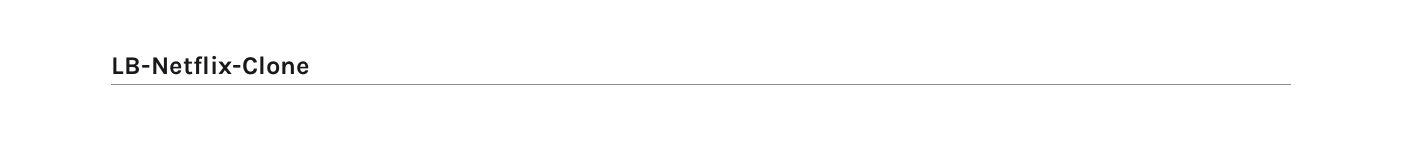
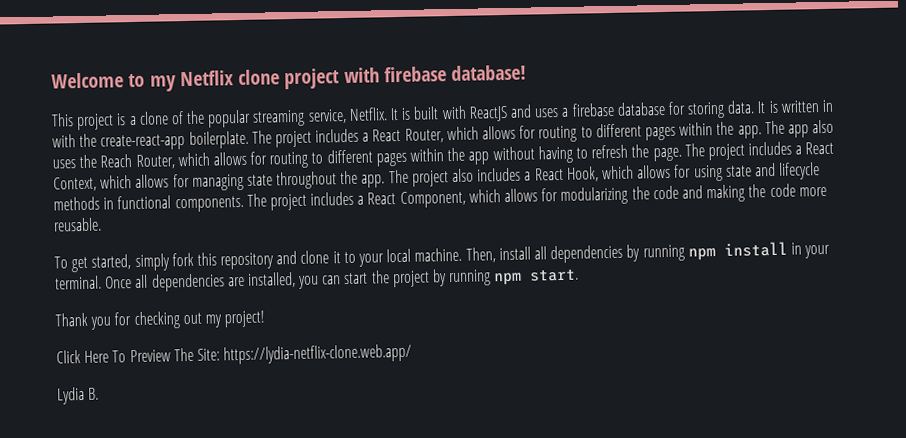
- LB-Netflix-Clone
+ Welcome to my Netflix clone project with firebase database!
+ This project is a clone of the popular streaming service, Netflix. It is built with ReactJS and uses a firebase database for storing data. It is written in with the create-react-app boilerplate. The project includes a React Router, which allows for routing to different pages within the app. The app also uses the Reach Router, which allows for routing to different pages within the app without having to refresh the page. The project includes a React Context, which allows for managing state throughout the app. The project also includes a React Hook, which allows for using state and lifecycle methods in functional components. The project includes a React Component, which allows for modularizing the code and making the code more reusable.
+ To get started, simply fork this repository and clone it to your local machine. Then, install all dependencies by running npm install in your terminal. Once all dependencies are installed, you can start the project by running npm start.
+ Thank you for checking out my project!
+ Click Here To Preview The Site: https://lydia-netflix-clone.web.app/
+ Lydia B.

